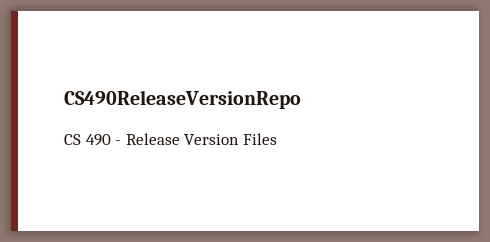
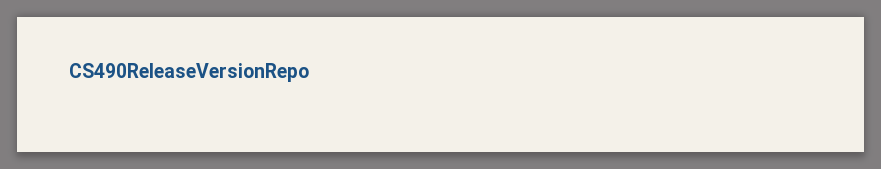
- CS 490 - Release Version Files

